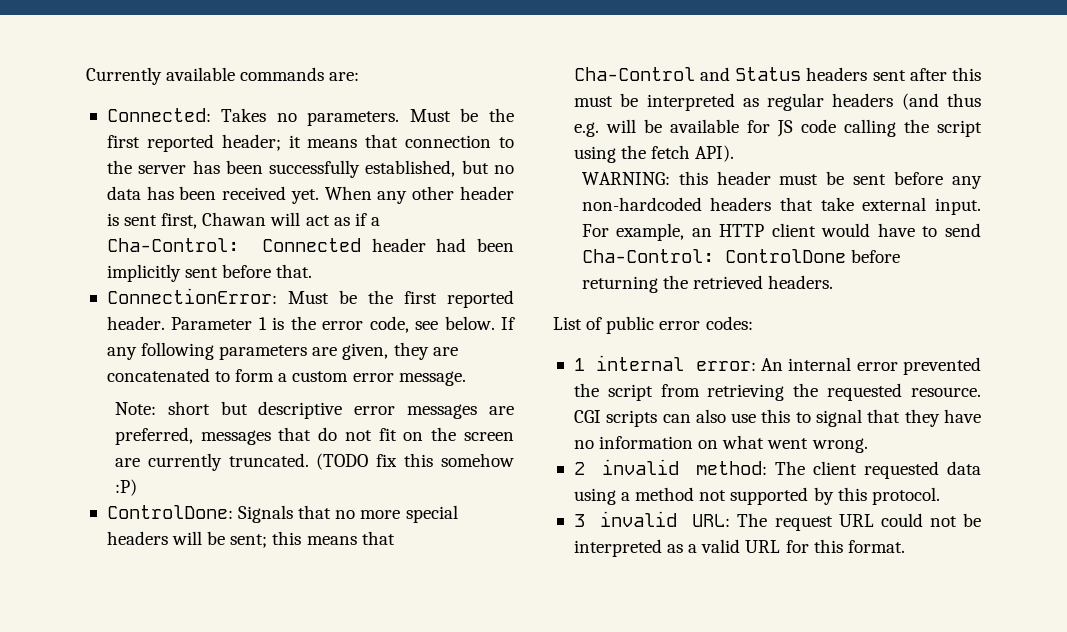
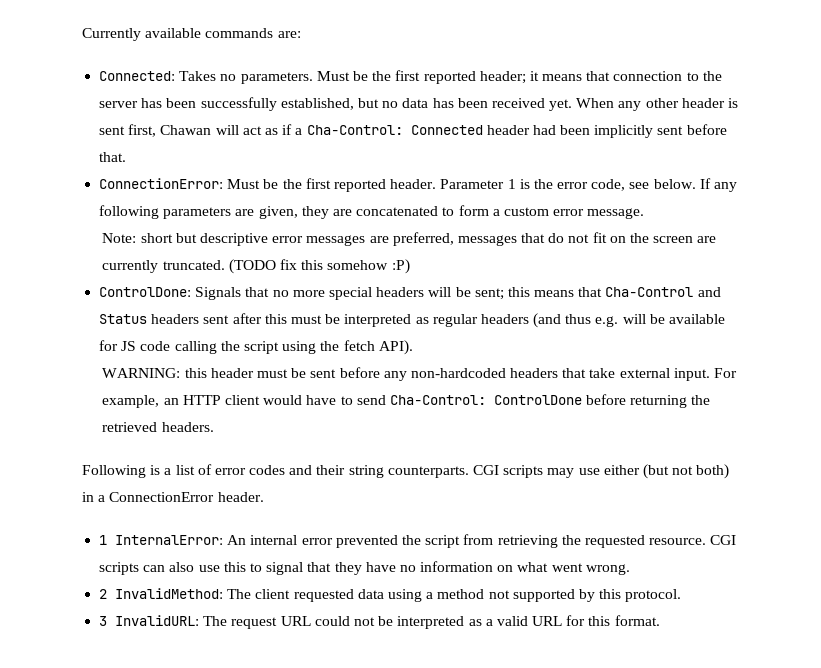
- List of public error codes:
- 1 internal error: An internal error prevented the script from retrieving the requested resource.
+ Following is a list of error codes and their string counterparts. CGI scripts may use either (but not both) in a ConnectionError header.
+ 1 InternalError: An internal error prevented the script from retrieving the requested resource.
- 2 invalid method: The client requested data using a method not supported by this protocol.
+ 2 InvalidMethod: The client requested data using a method not supported by this protocol.
- 3 invalid URL: The request URL could not be interpreted as a valid URL for this format.
+ 3 InvalidURL: The request URL could not be interpreted as a valid URL for this format.

